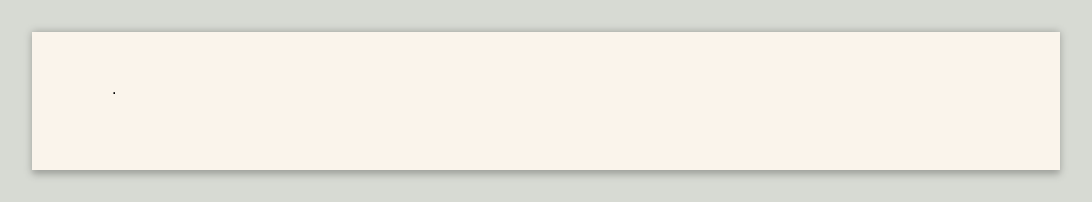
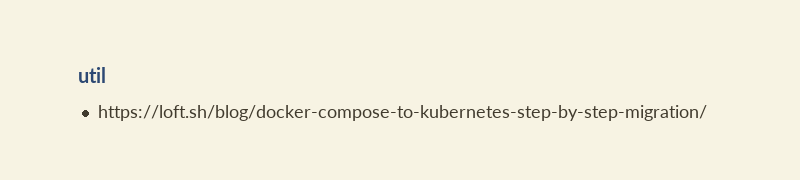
- .
+ util
+ https://loft.sh/blog/docker-compose-to-kubernetes-step-by-step-migration/

